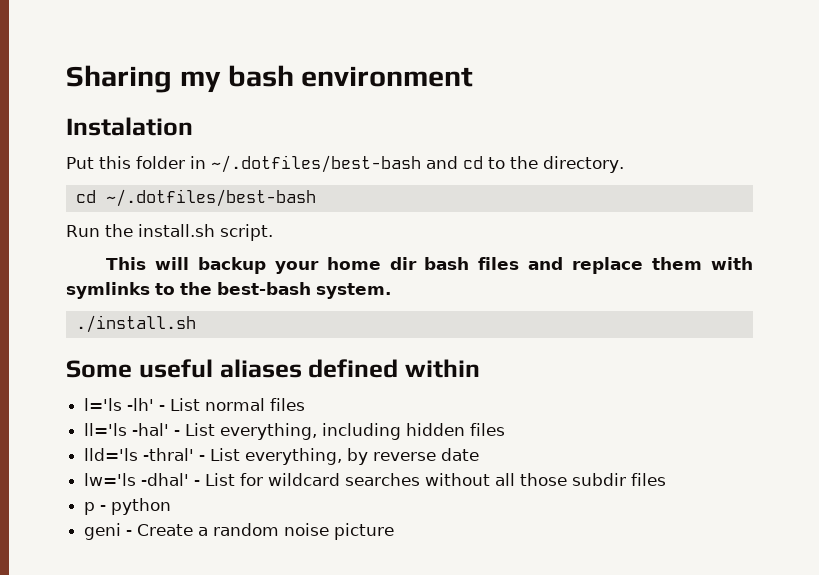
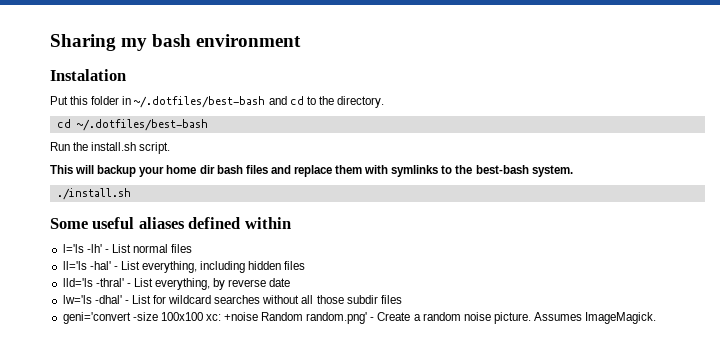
- p - python
- geni - Create a random noise picture
+ geni='convert -size 100x100 xc: +noise Random random.png' - Create a random noise picture. Assumes ImageMagick.

